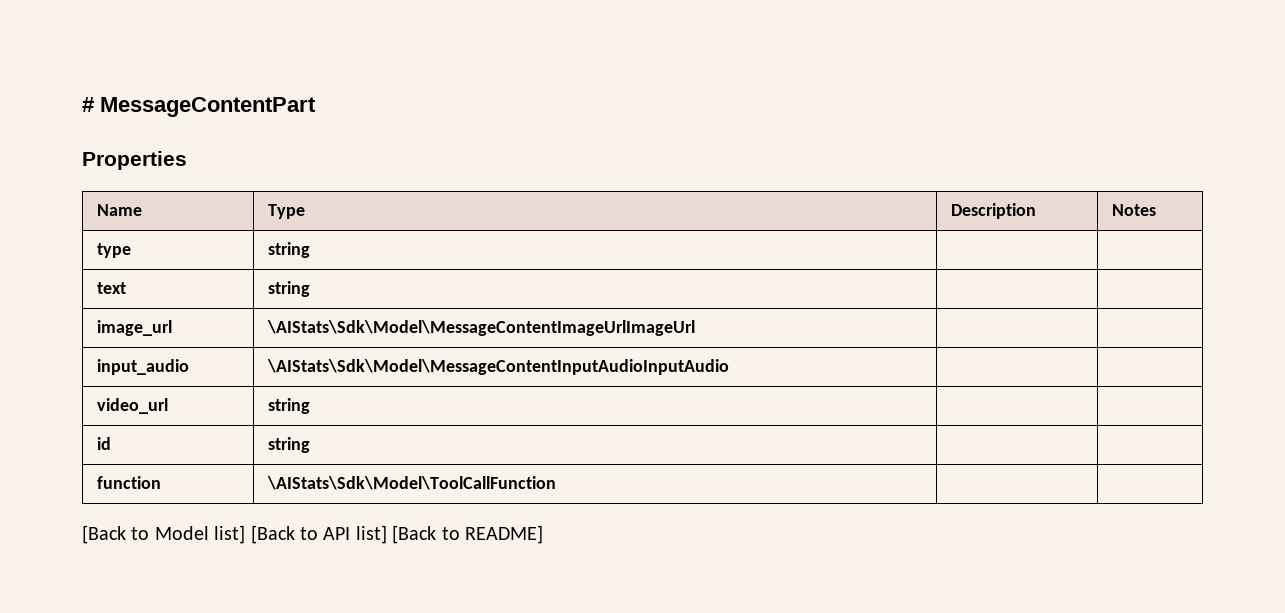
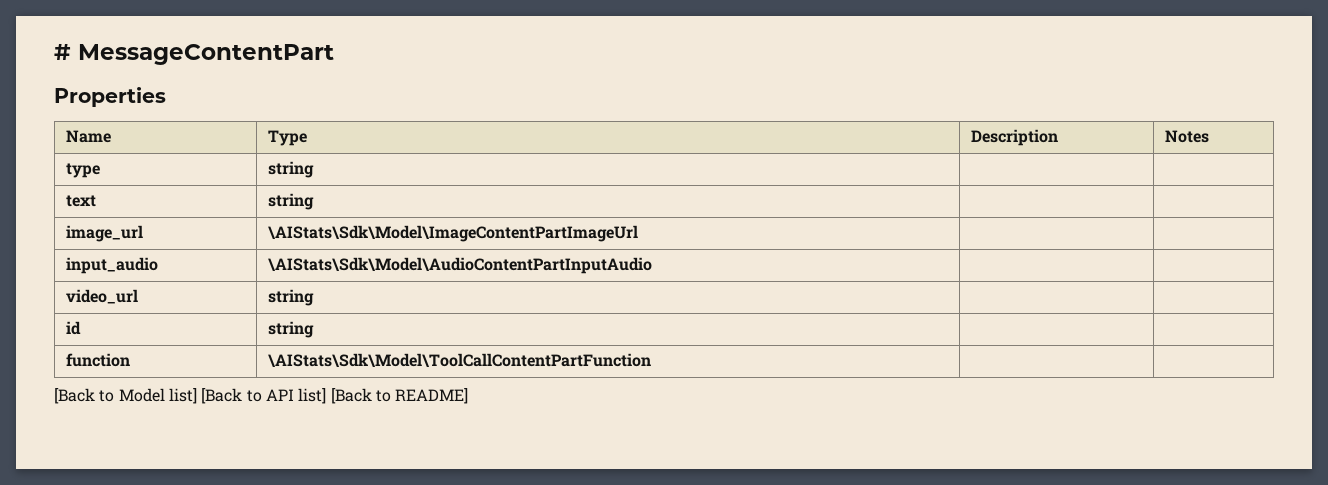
- image_url | \AIStats\Sdk\Model\MessageContentImageUrlImageUrl | |
+ image_url | \AIStats\Sdk\Model\ImageContentPartImageUrl | |
- input_audio | \AIStats\Sdk\Model\MessageContentInputAudioInputAudio | |
+ input_audio | \AIStats\Sdk\Model\AudioContentPartInputAudio | |
- function | \AIStats\Sdk\Model\ToolCallFunction | |
+ function | \AIStats\Sdk\Model\ToolCallContentPartFunction | |

